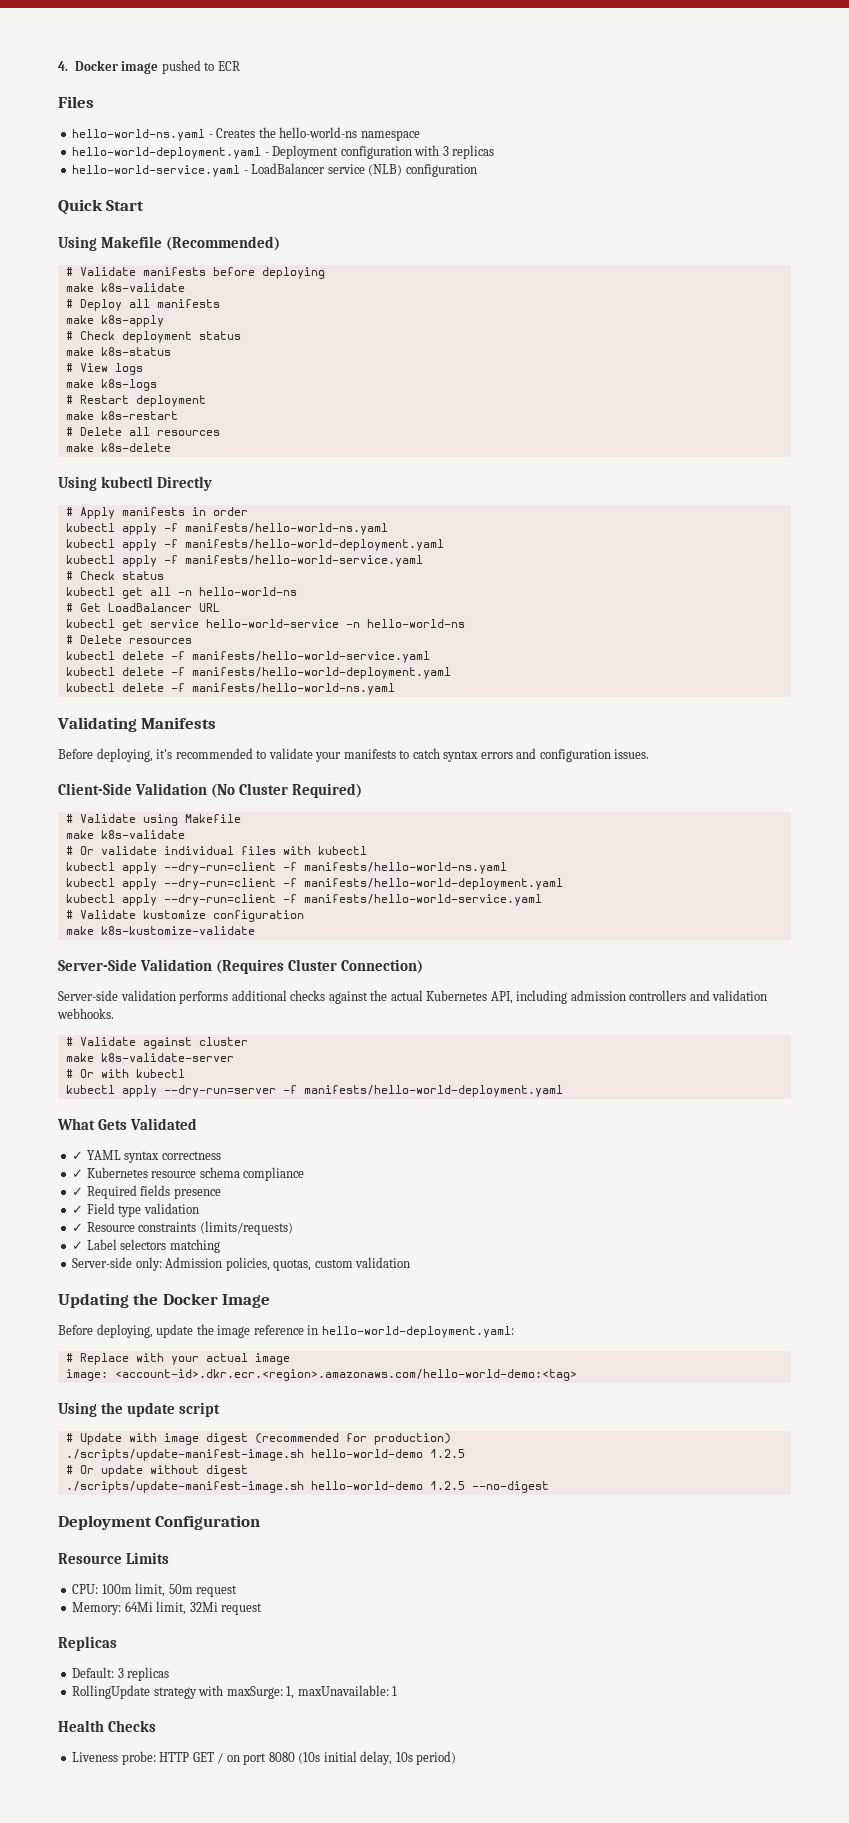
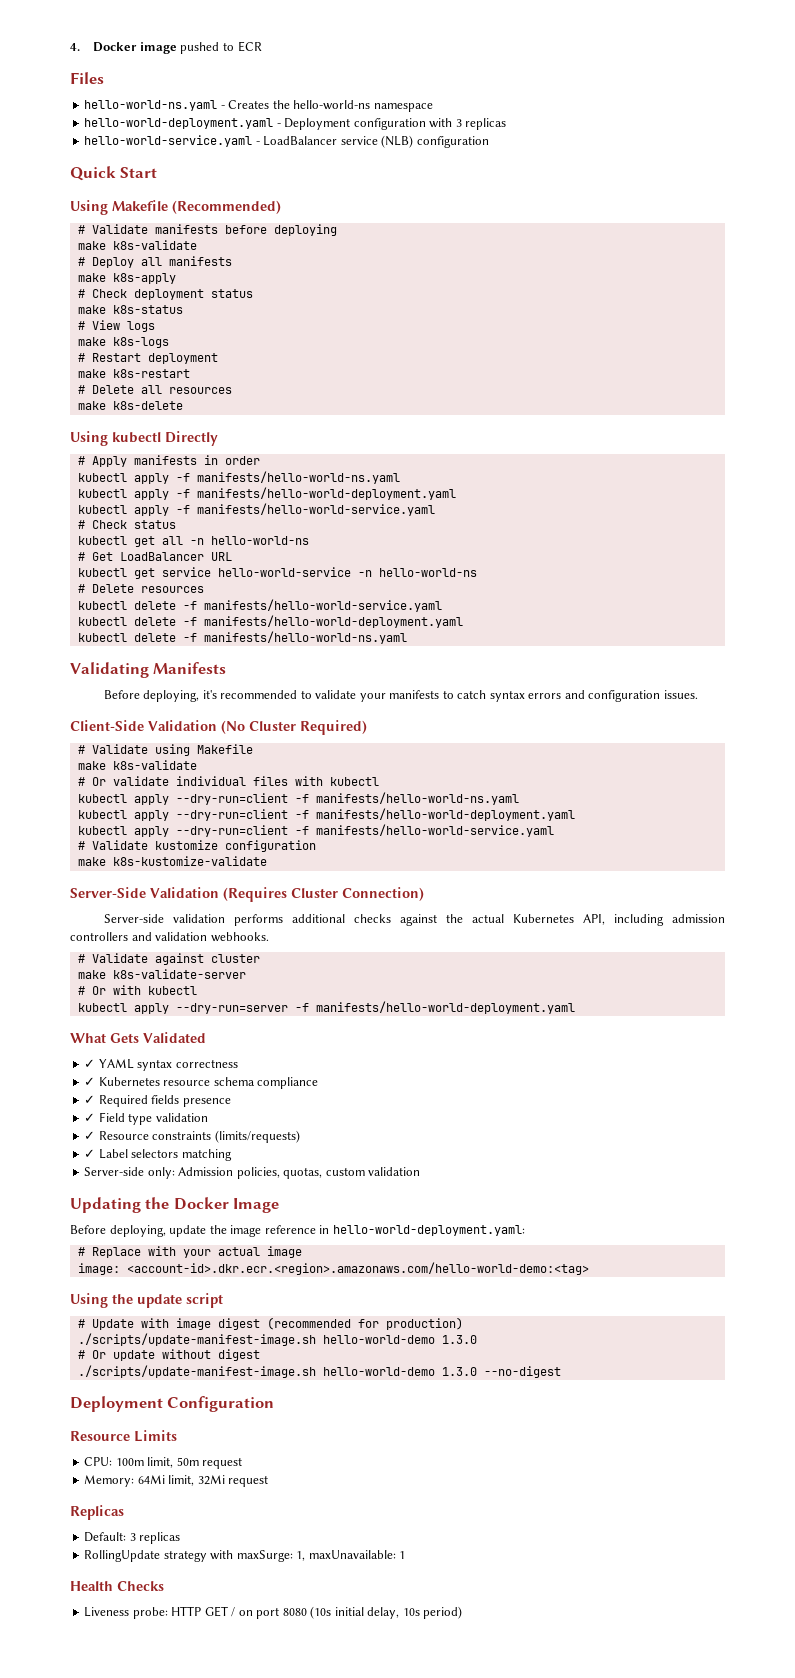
  # Update with image digest (recommended for production)
- ./scripts/update-manifest-image.sh hello-world-demo 1.2.5
+ ./scripts/update-manifest-image.sh hello-world-demo 1.3.0
- ./scripts/update-manifest-image.sh hello-world-demo 1.2.5 --no-digest
+ ./scripts/update-manifest-image.sh hello-world-demo 1.3.0 --no-digest

